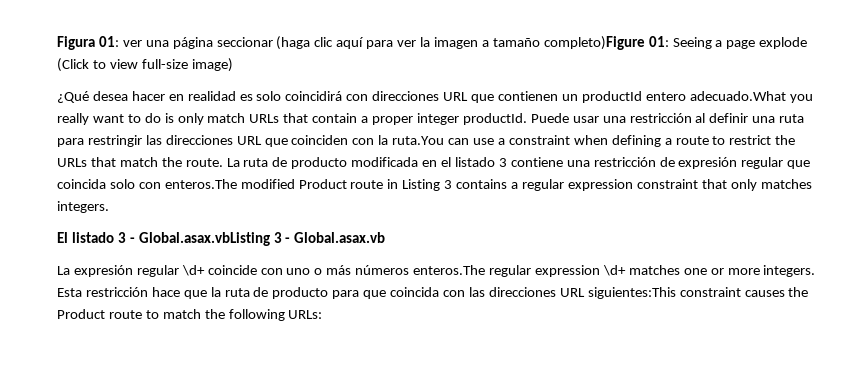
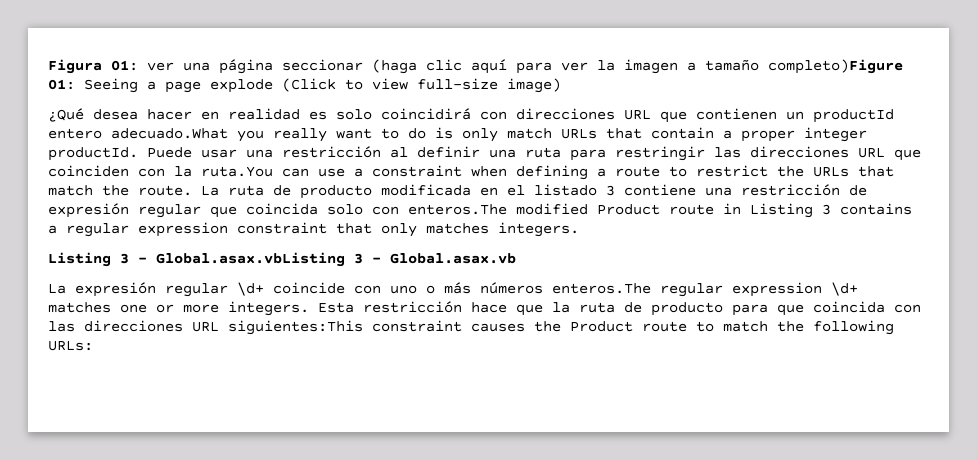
- El listado 3 - Global.asax.vbListing 3 - Global.asax.vb
+ Listing 3 - Global.asax.vbListing 3 - Global.asax.vb

